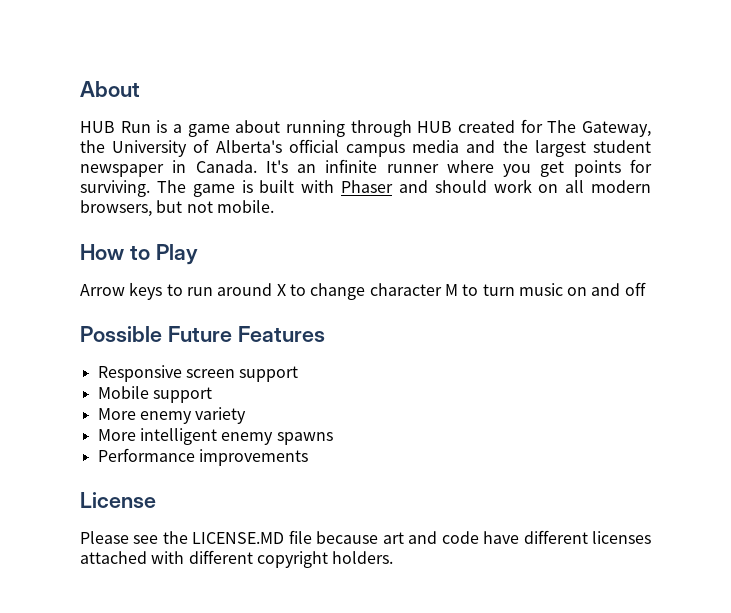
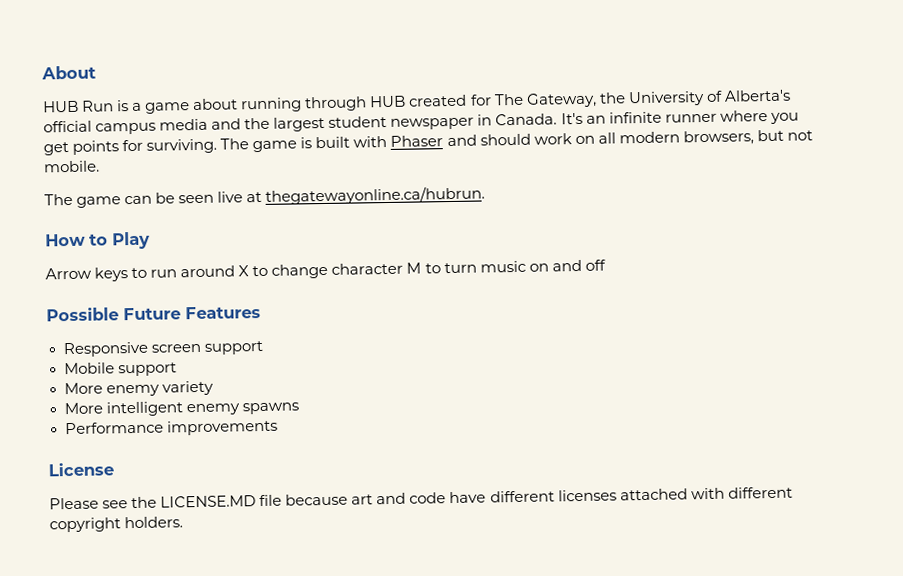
+ The game can be seen live at thegatewayonline.ca/hubrun.

